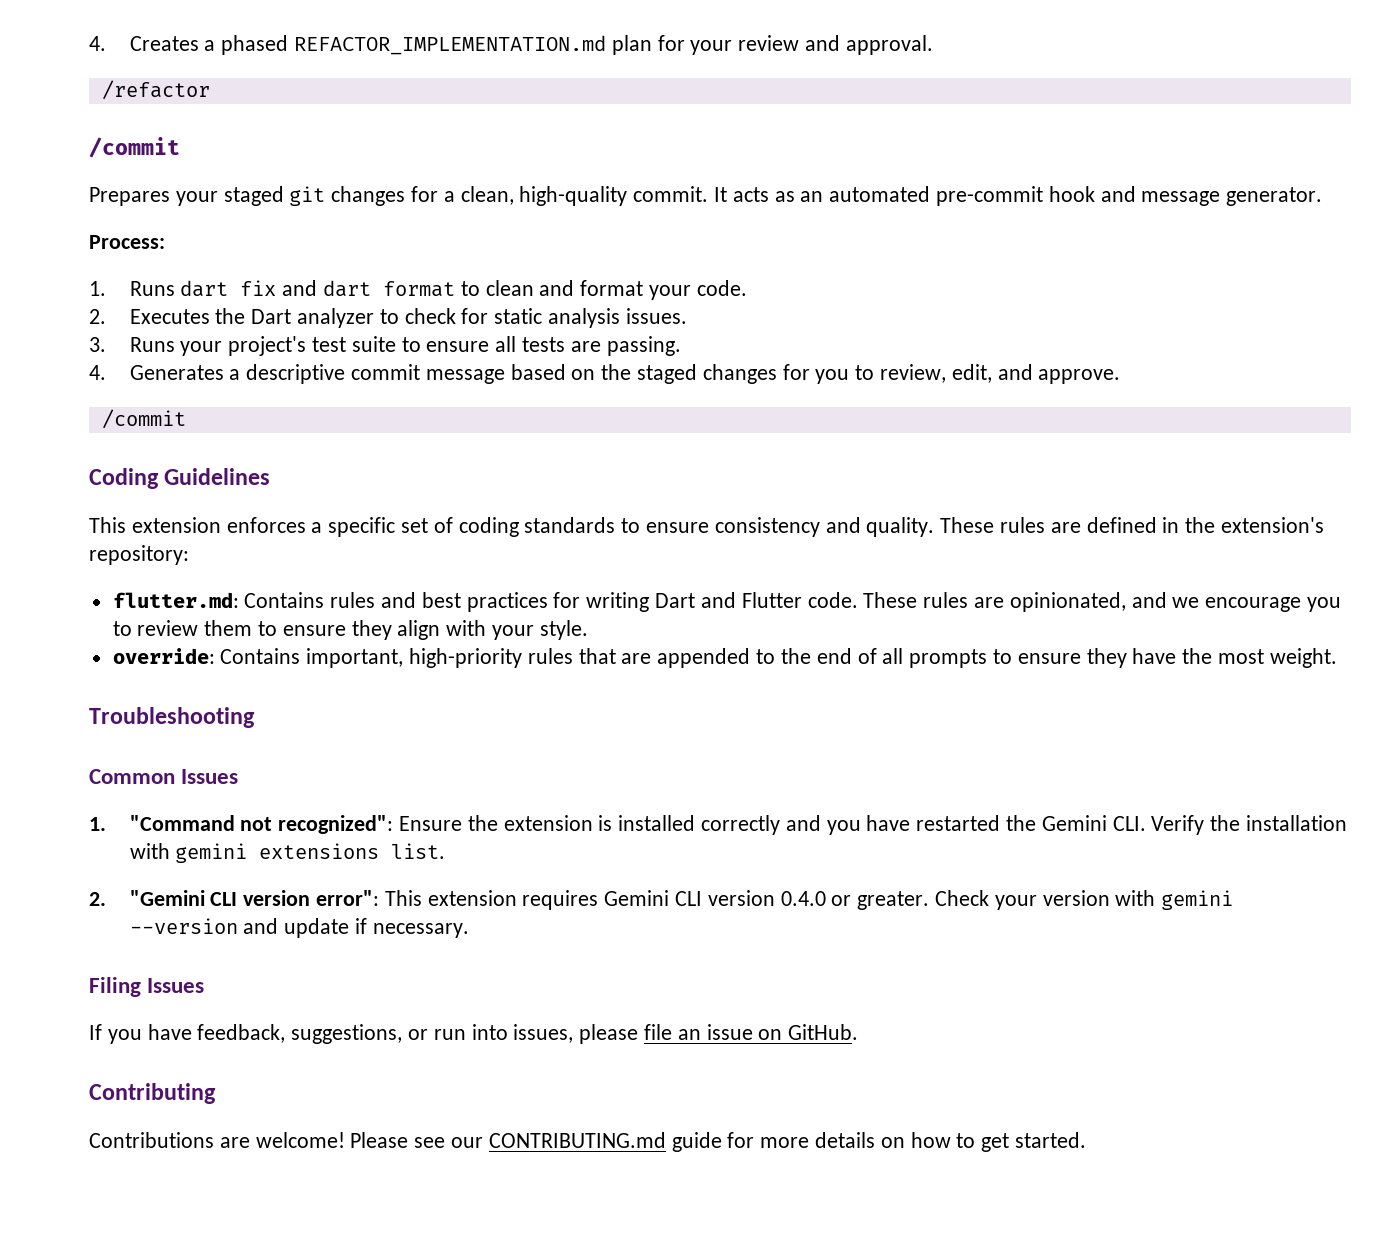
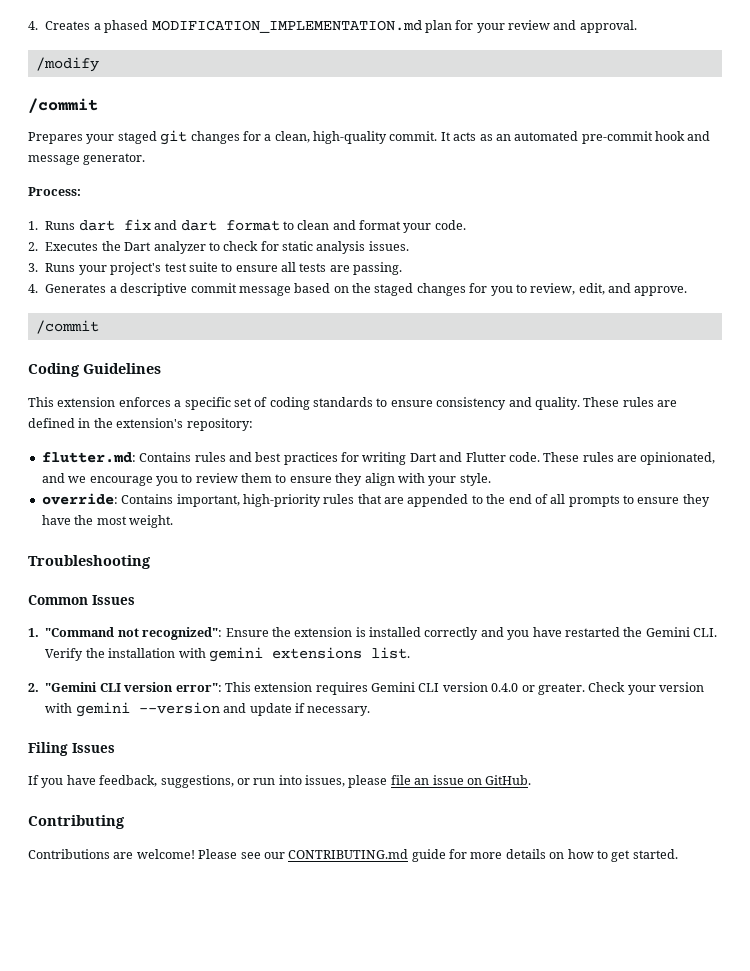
- 4. Creates a phased REFACTOR_IMPLEMENTATION.md plan for your review and approval.
+ 4. Creates a phased MODIFICATION_IMPLEMENTATION.md plan for your review and approval.
- /refactor
+ /modify

